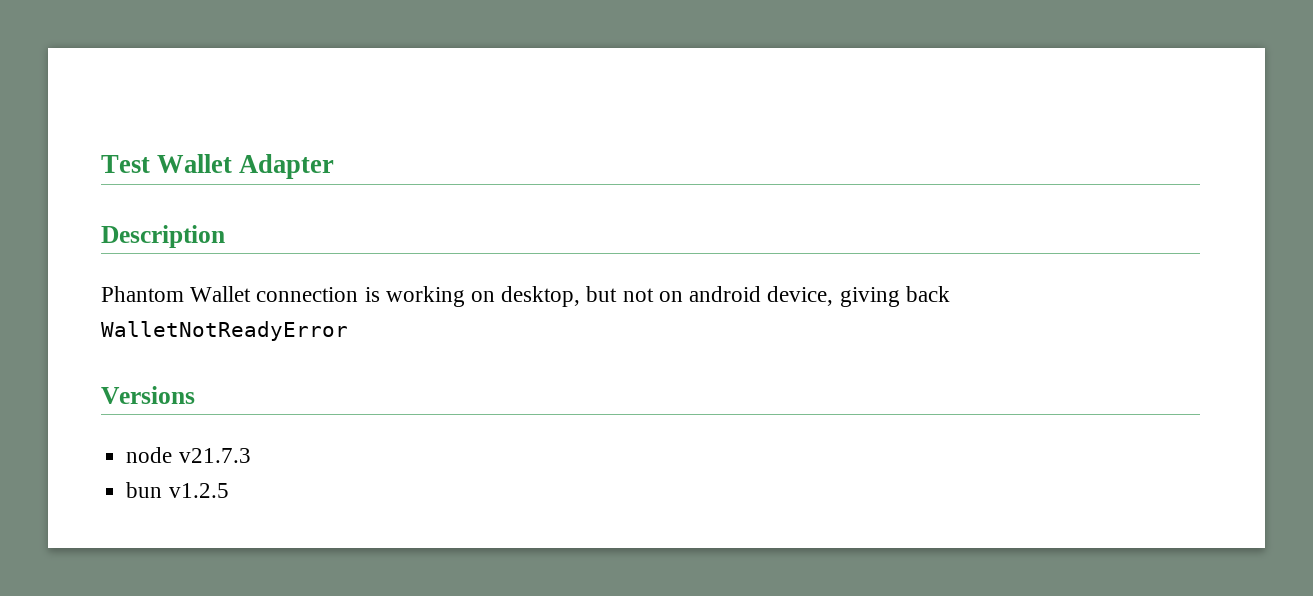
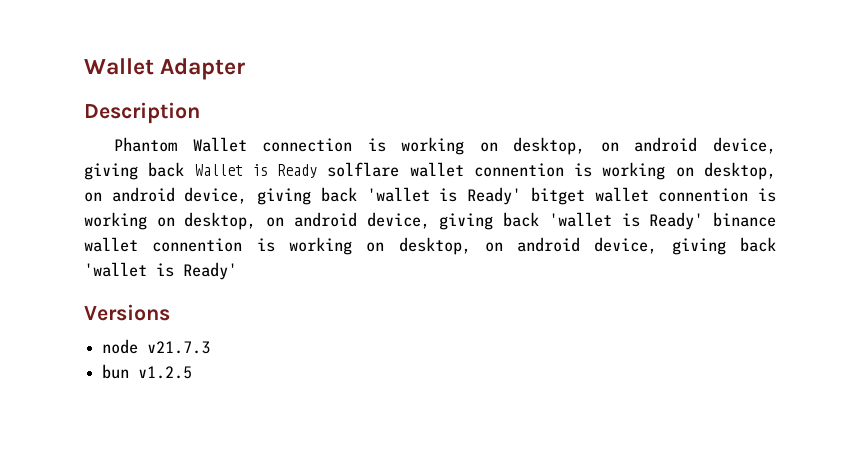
- Test Wallet Adapter
+ Wallet Adapter
- Phantom Wallet connection is working on desktop, but not on android device, giving back WalletNotReadyError
+ Phantom Wallet connection is working on desktop, on android device, giving back Wallet is Ready solflare wallet connention is working on desktop, on android device, giving back 'wallet is Ready' bitget wallet connention is working on desktop, on android device, giving back 'wallet is Ready' binance wallet connention is working on desktop, on android device, giving back 'wallet is Ready'

